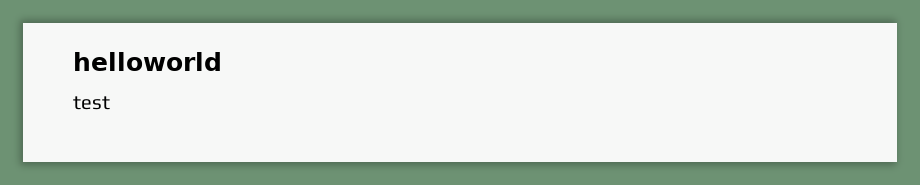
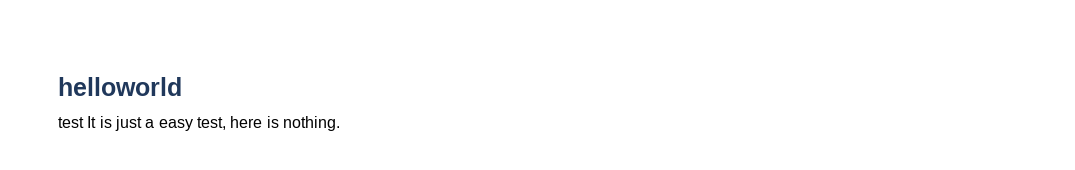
- test
+ test It is just a easy test, here is nothing.

